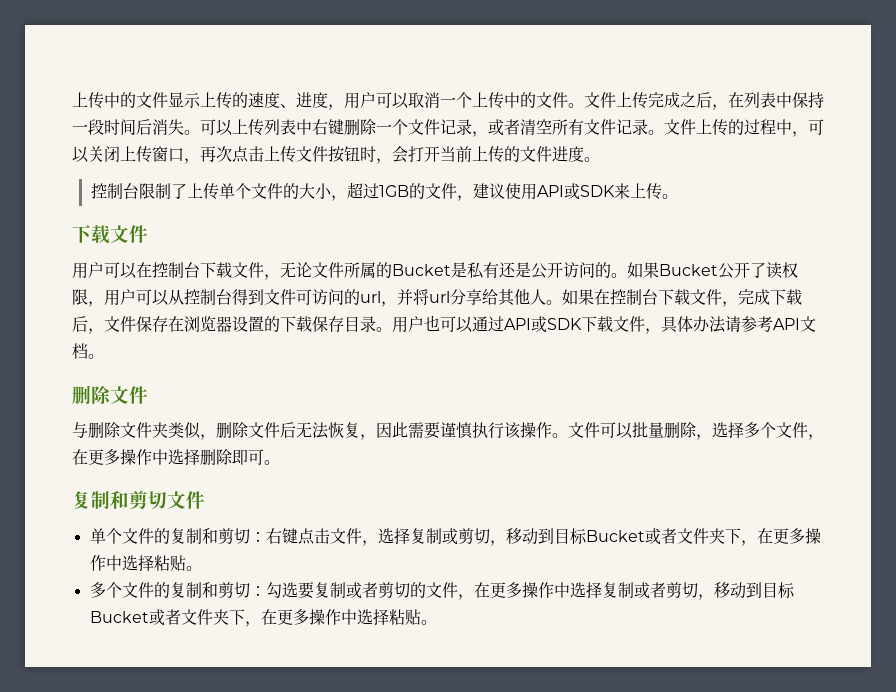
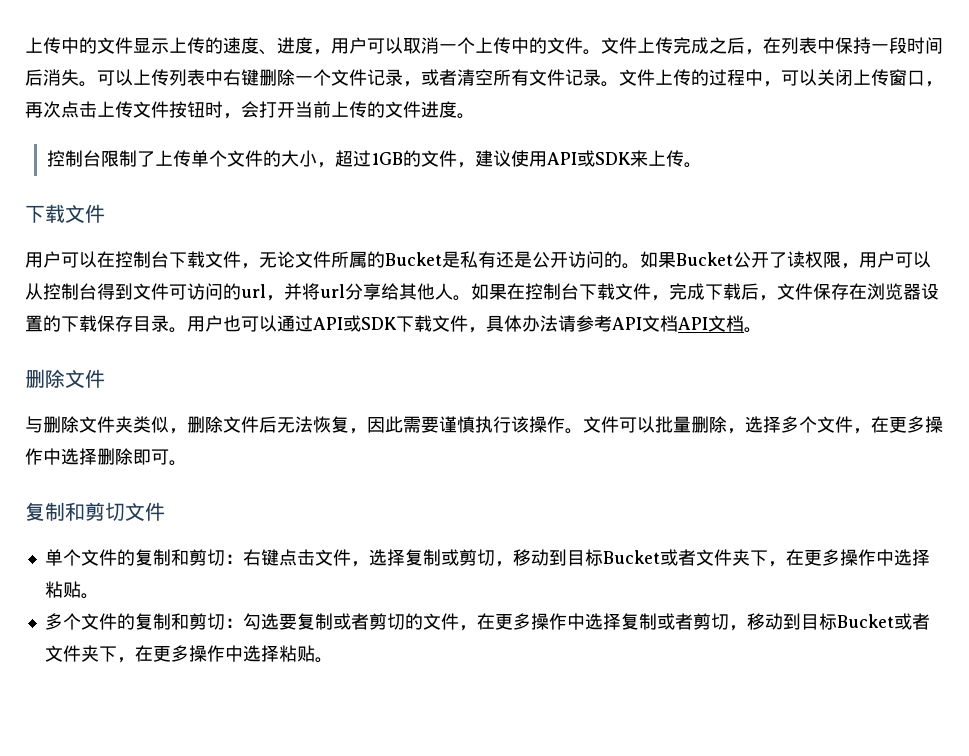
- 用户也可以通过API或SDK下载文件，具体办法请参考API文档。
+ 用户也可以通过API或SDK下载文件，具体办法请参考API文档API文档。

